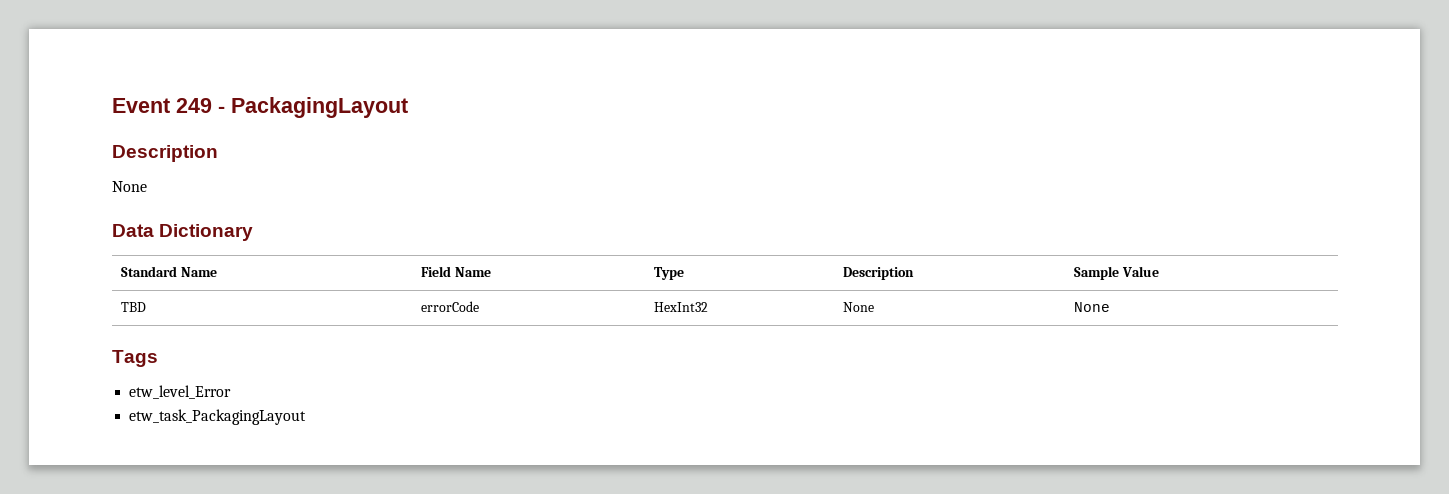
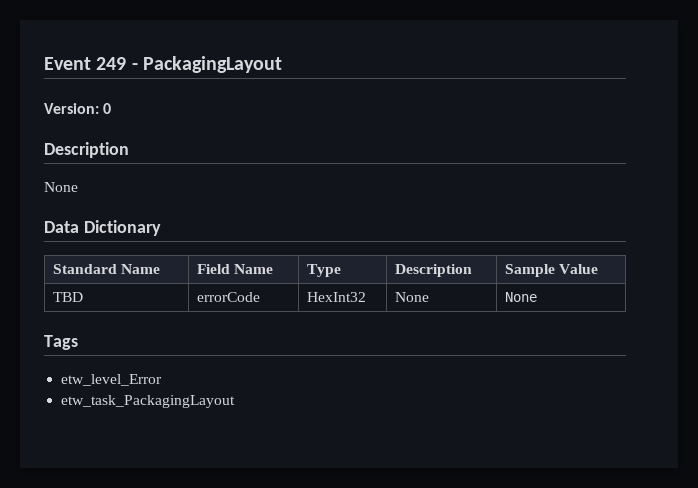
+ Version: 0

